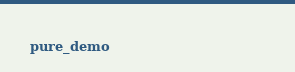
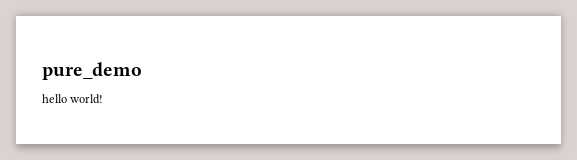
+ hello world!

